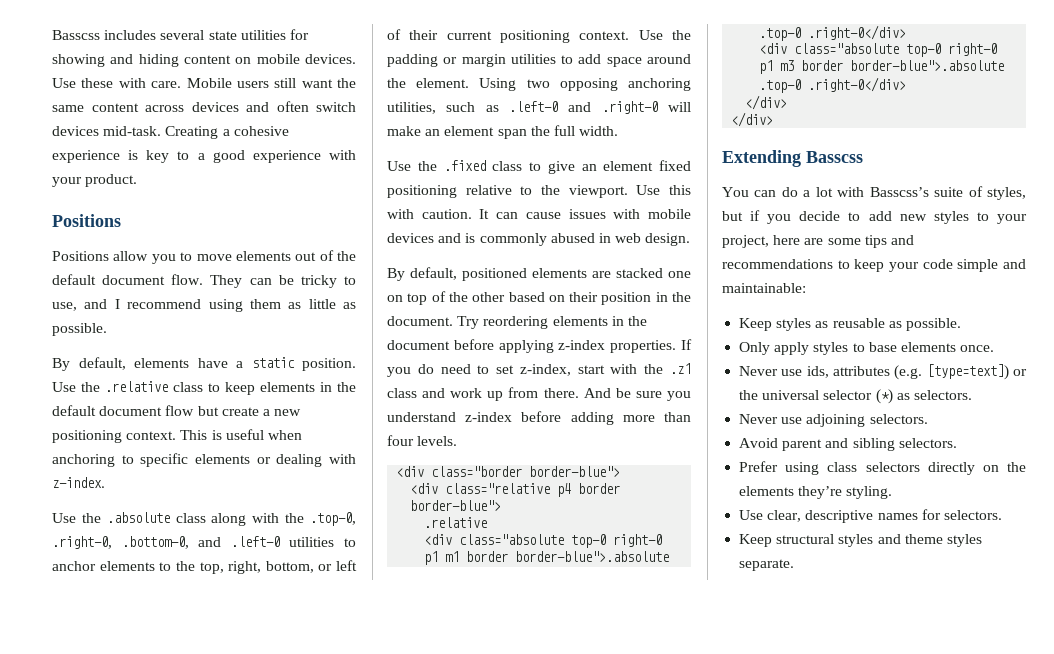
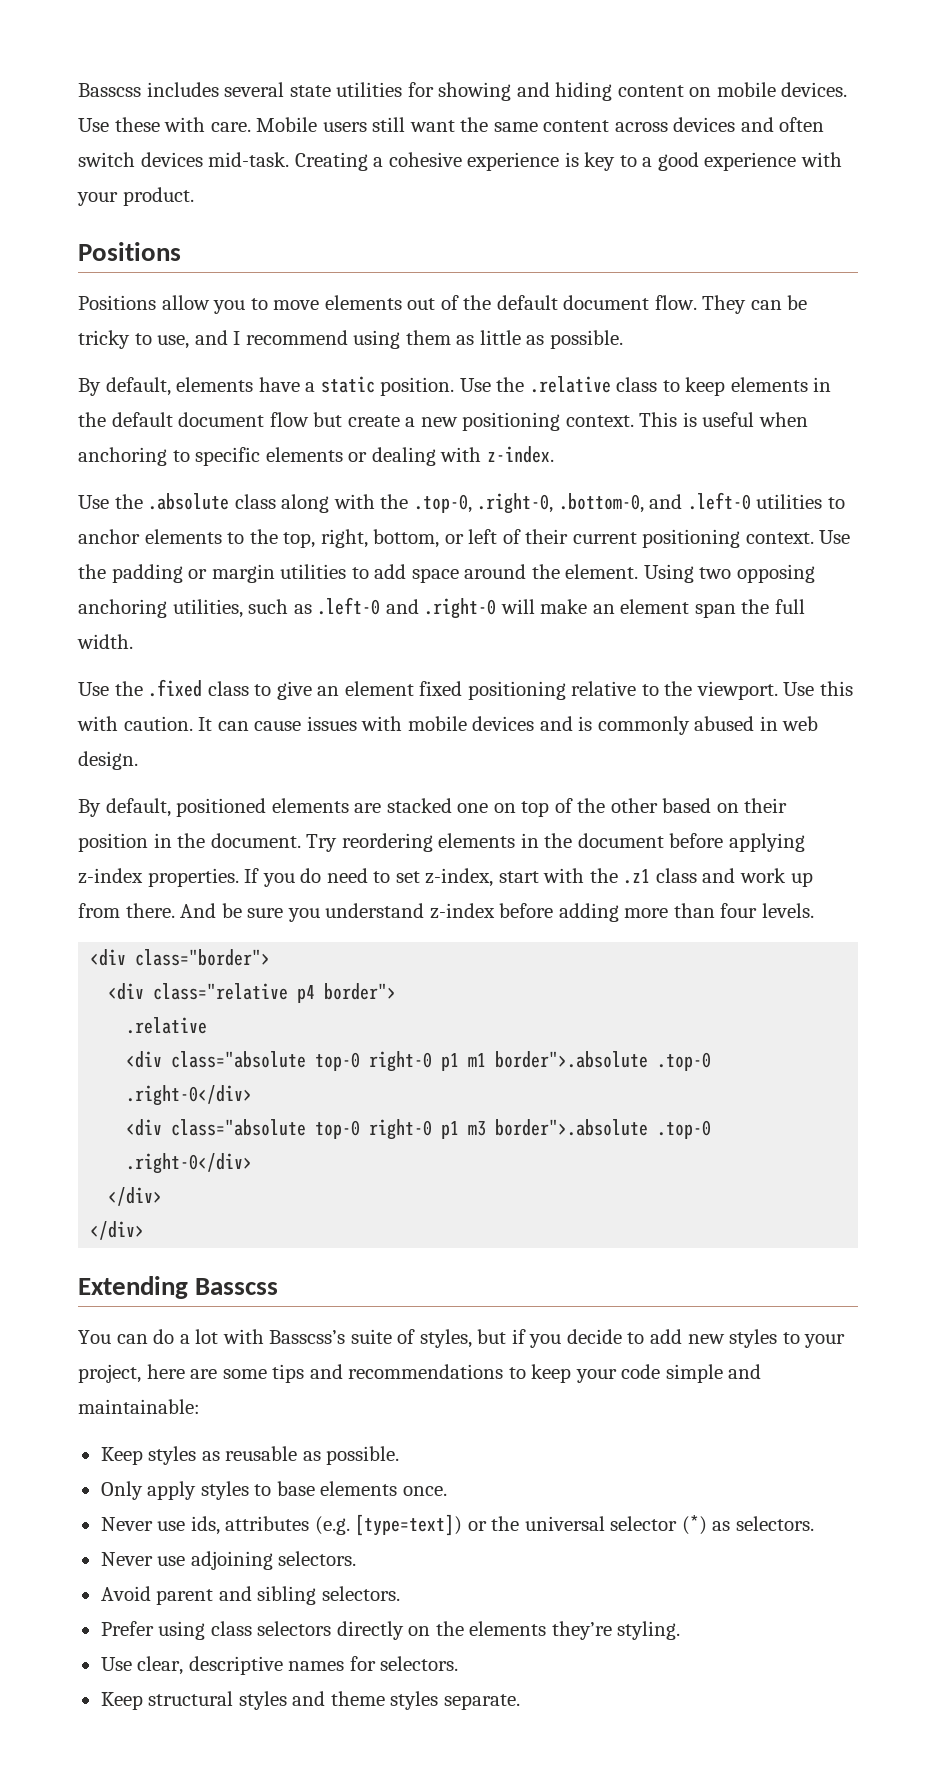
- <div class="border border-blue">
+ <div class="border">
- <div class="relative p4 border border-blue">
+ <div class="relative p4 border">
- <div class="absolute top-0 right-0 p1 m1 border border-blue">.absolute .top-0 .right-0</div>
+ <div class="absolute top-0 right-0 p1 m1 border">.absolute .top-0 .right-0</div>
- <div class="absolute top-0 right-0 p1 m3 border border-blue">.absolute .top-0 .right-0</div>
+ <div class="absolute top-0 right-0 p1 m3 border">.absolute .top-0 .right-0</div>

